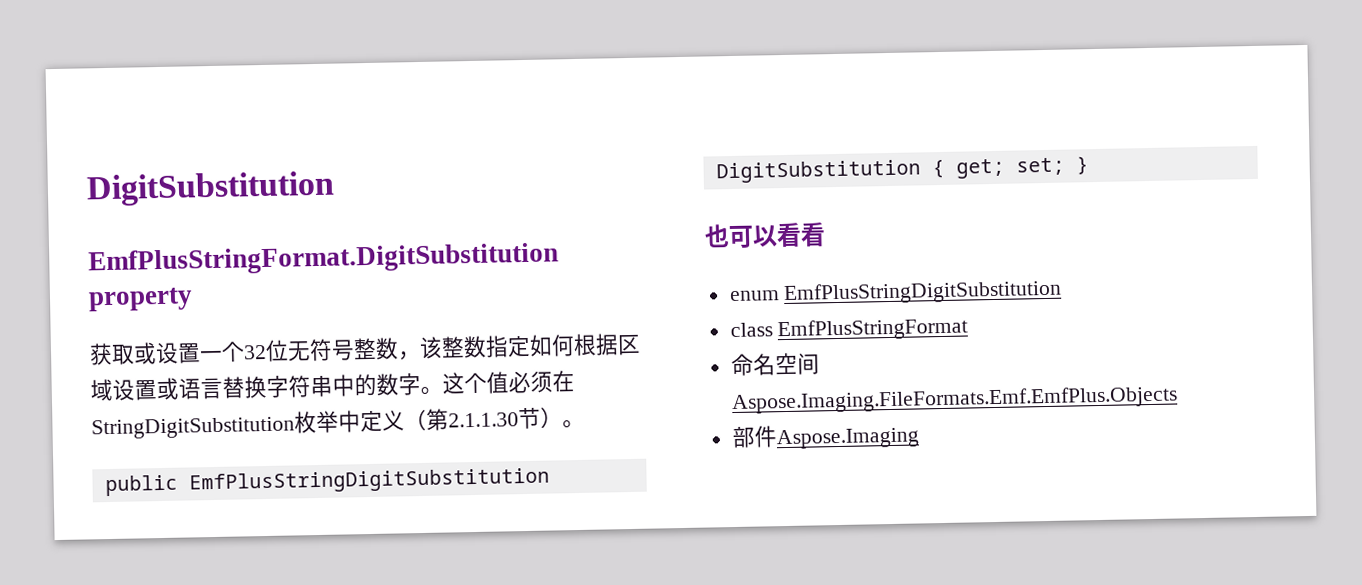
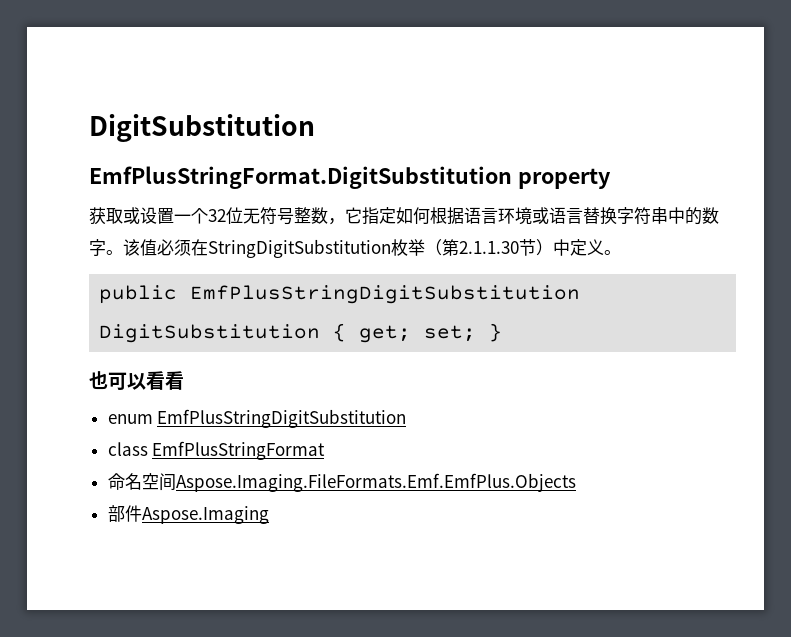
- 获取或设置一个32位无符号整数，该整数指定如何根据区域设置或语言替换字符串中的数字。
+ 获取或设置一个32位无符号整数，它指定如何根据语言环境或语言替换字符串中的数字。
- 这个值必须在StringDigitSubstitution枚举中定义（第2.1.1.30节）。
+ 该值必须在StringDigitSubstitution枚举（第2.1.1.30节）中定义。

